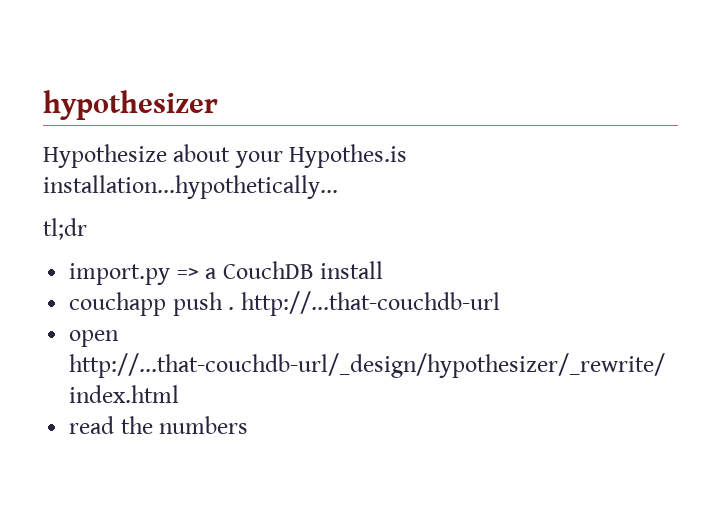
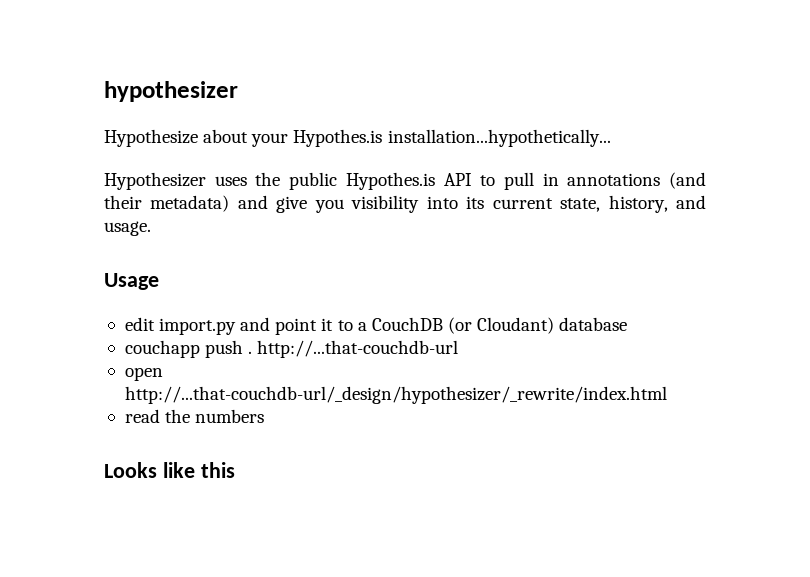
- tl;dr
- import.py => a CouchDB install
+ Hypothesizer uses the public Hypothes.is API to pull in annotations (and their metadata) and give you visibility into its current state, history, and usage.
+ Usage
+ edit import.py and point it to a CouchDB (or Cloudant) database
+ Looks like this

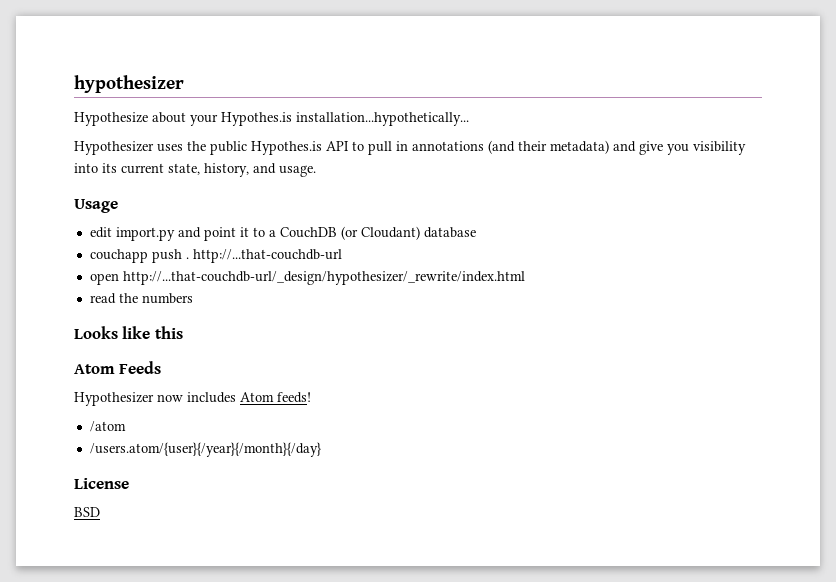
+ Atom Feeds
+ Hypothesizer now includes Atom feeds!
+ /atom
+ /users.atom/{user}{/year}{/month}{/day}
+ License
+ BSD

